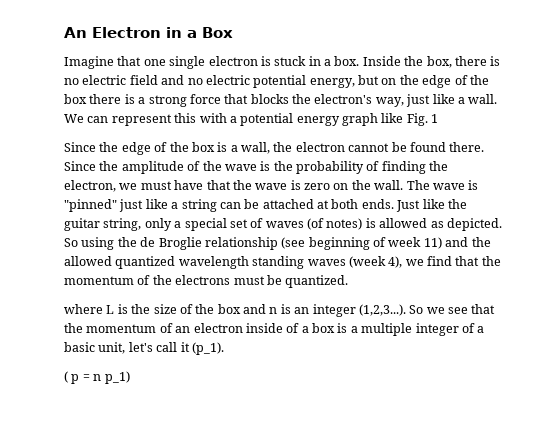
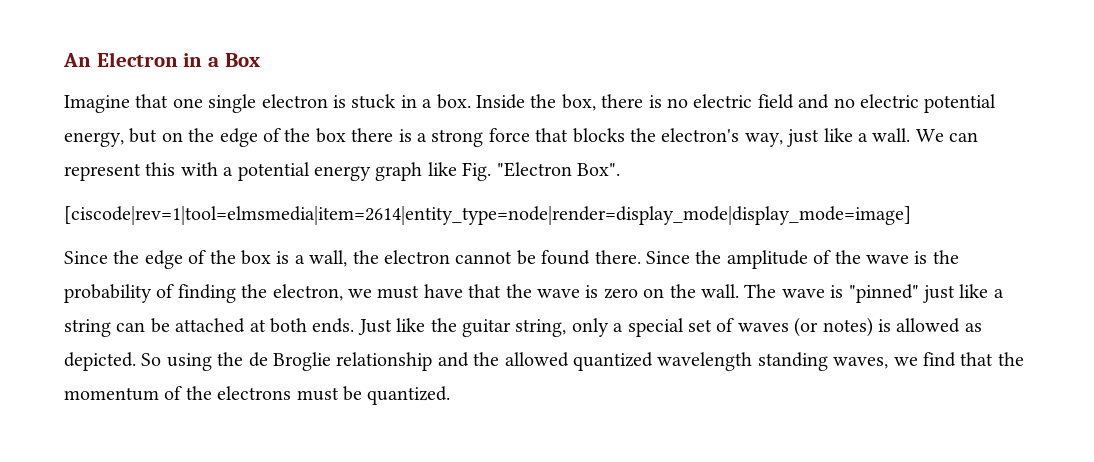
- We can represent this with a potential energy graph like Fig. 1
+ We can represent this with a potential energy graph like Fig. "Electron Box".
+ [ciscode|rev=1|tool=elmsmedia|item=2614|entity_type=node|render=display_mode|display_mode=image]
- Just like the guitar string, only a special set of waves (of notes) is allowed as depicted.
+ Just like the guitar string, only a special set of waves (or notes) is allowed as depicted.
- So using the de Broglie relationship (see beginning of week 11) and the allowed quantized wavelength standing waves (week 4), we find that the momentum of the electrons must be quantized.
+ So using the de Broglie relationship and the allowed quantized wavelength standing waves, we find that the momentum of the electrons must be quantized.
- where L is the size of the box and n is an integer (1,2,3...). So we see that the momentum of an electron inside of a box is a multiple integer of a basic unit, let's call it (p_1).
- ( p = n p_1)

